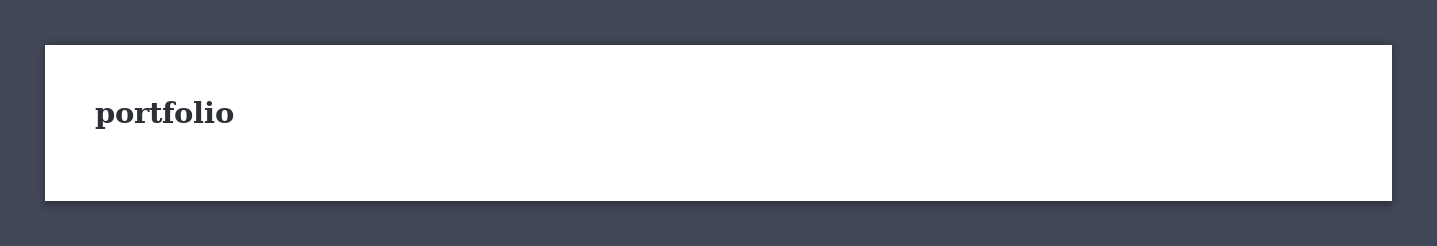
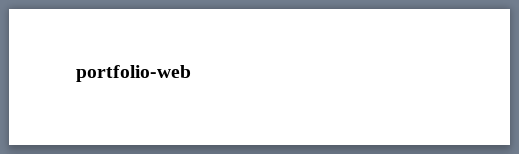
- portfolio
+ portfolio-web

